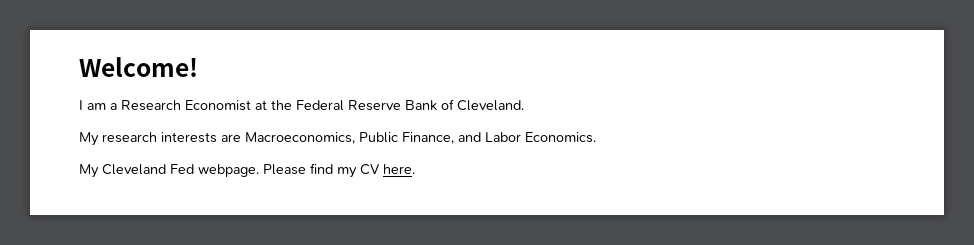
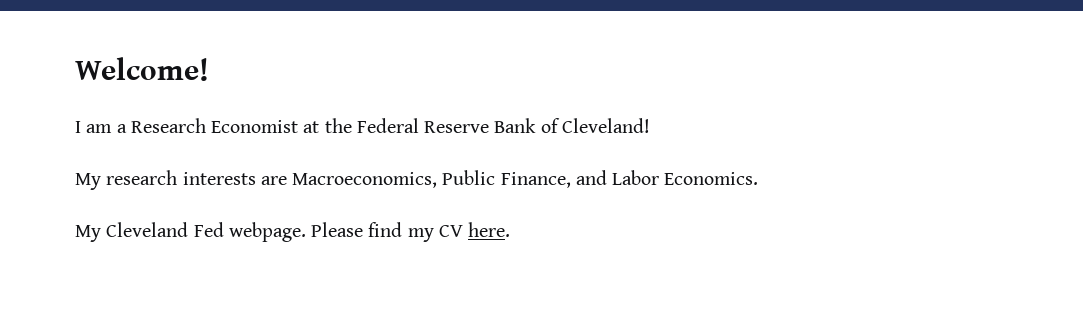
- I am a Research Economist at the Federal Reserve Bank of Cleveland.
+ I am a Research Economist at the Federal Reserve Bank of Cleveland!

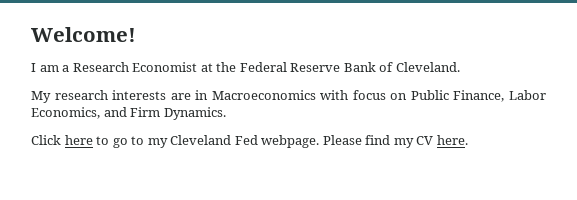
- I am a Research Economist at the Federal Reserve Bank of Cleveland!
+ I am a Research Economist at the Federal Reserve Bank of Cleveland.
- My research interests are Macroeconomics, Public Finance, and Labor Economics.
- My Cleveland Fed webpage.
+ My research interests are in Macroeconomics with focus on Public Finance, Labor Economics, and Firm Dynamics.
+ Click here to go to my Cleveland Fed webpage.

